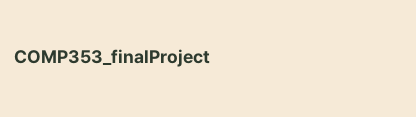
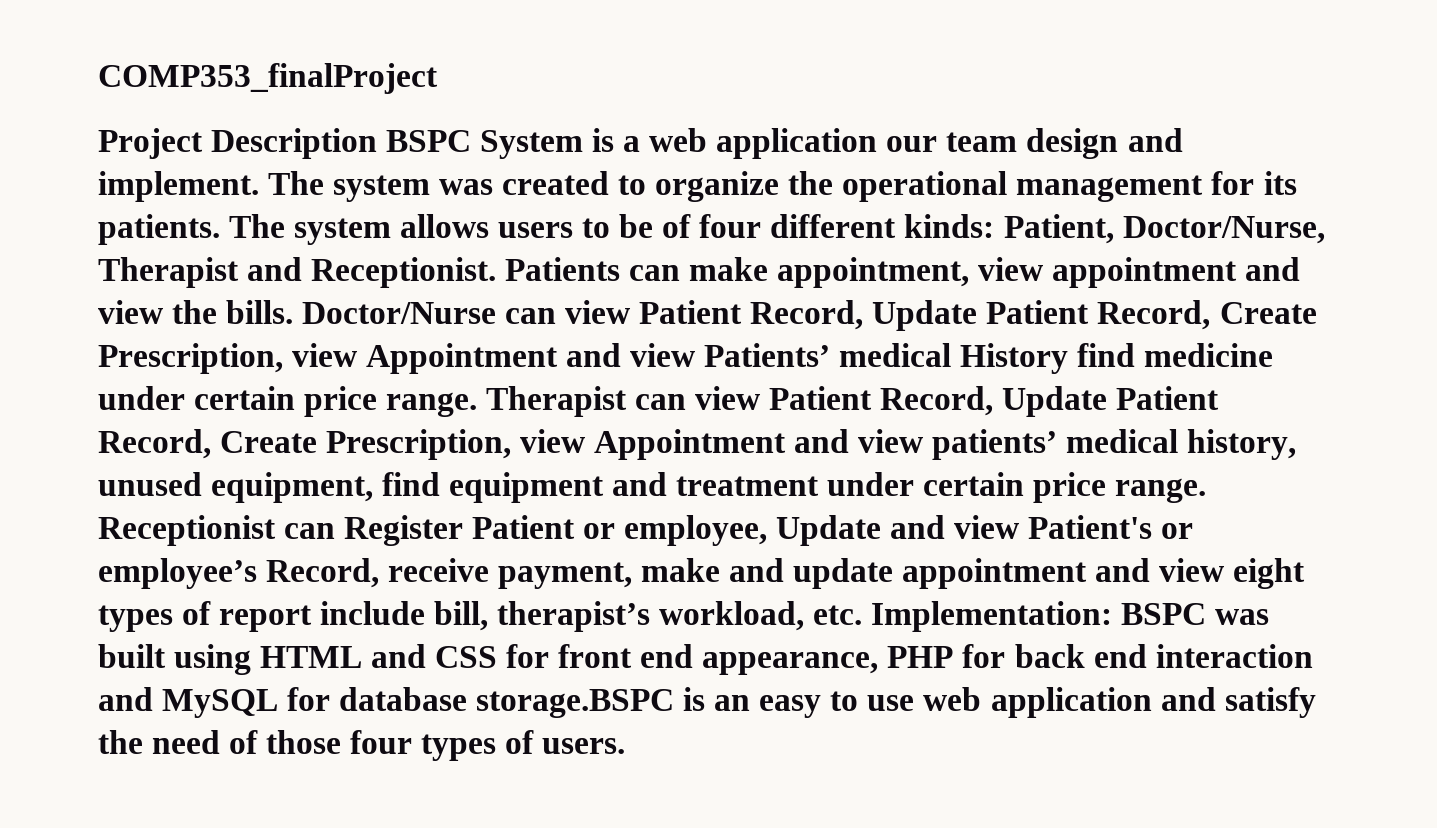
+ Project Description BSPC System is a web application our team design and implement. The system was created to organize the operational management for its patients. The system allows users to be of four different kinds: Patient, Doctor/Nurse, Therapist and Receptionist. Patients can make appointment, view appointment and view the bills. Doctor/Nurse can view Patient Record, Update Patient Record, Create Prescription, view Appointment and view Patients’ medical History find medicine under certain price range. Therapist can view Patient Record, Update Patient Record, Create Prescription, view Appointment and view patients’ medical history, unused equipment, find equipment and treatment under certain price range. Receptionist can Register Patient or employee, Update and view Patient's or employee’s Record, receive payment, make and update appointment and view eight types of report include bill, therapist’s workload, etc. Implementation: BSPC was built using HTML and CSS for front end appearance, PHP for back end interaction and MySQL for database storage.BSPC is an easy to use web application and satisfy the need of those four types of users.

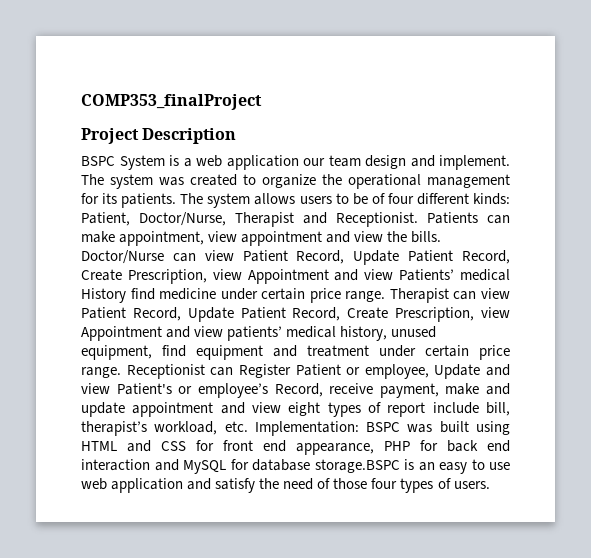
- Project Description BSPC System is a web application our team design and implement.
+ Project Description
+ BSPC System is a web application our team design and implement.

